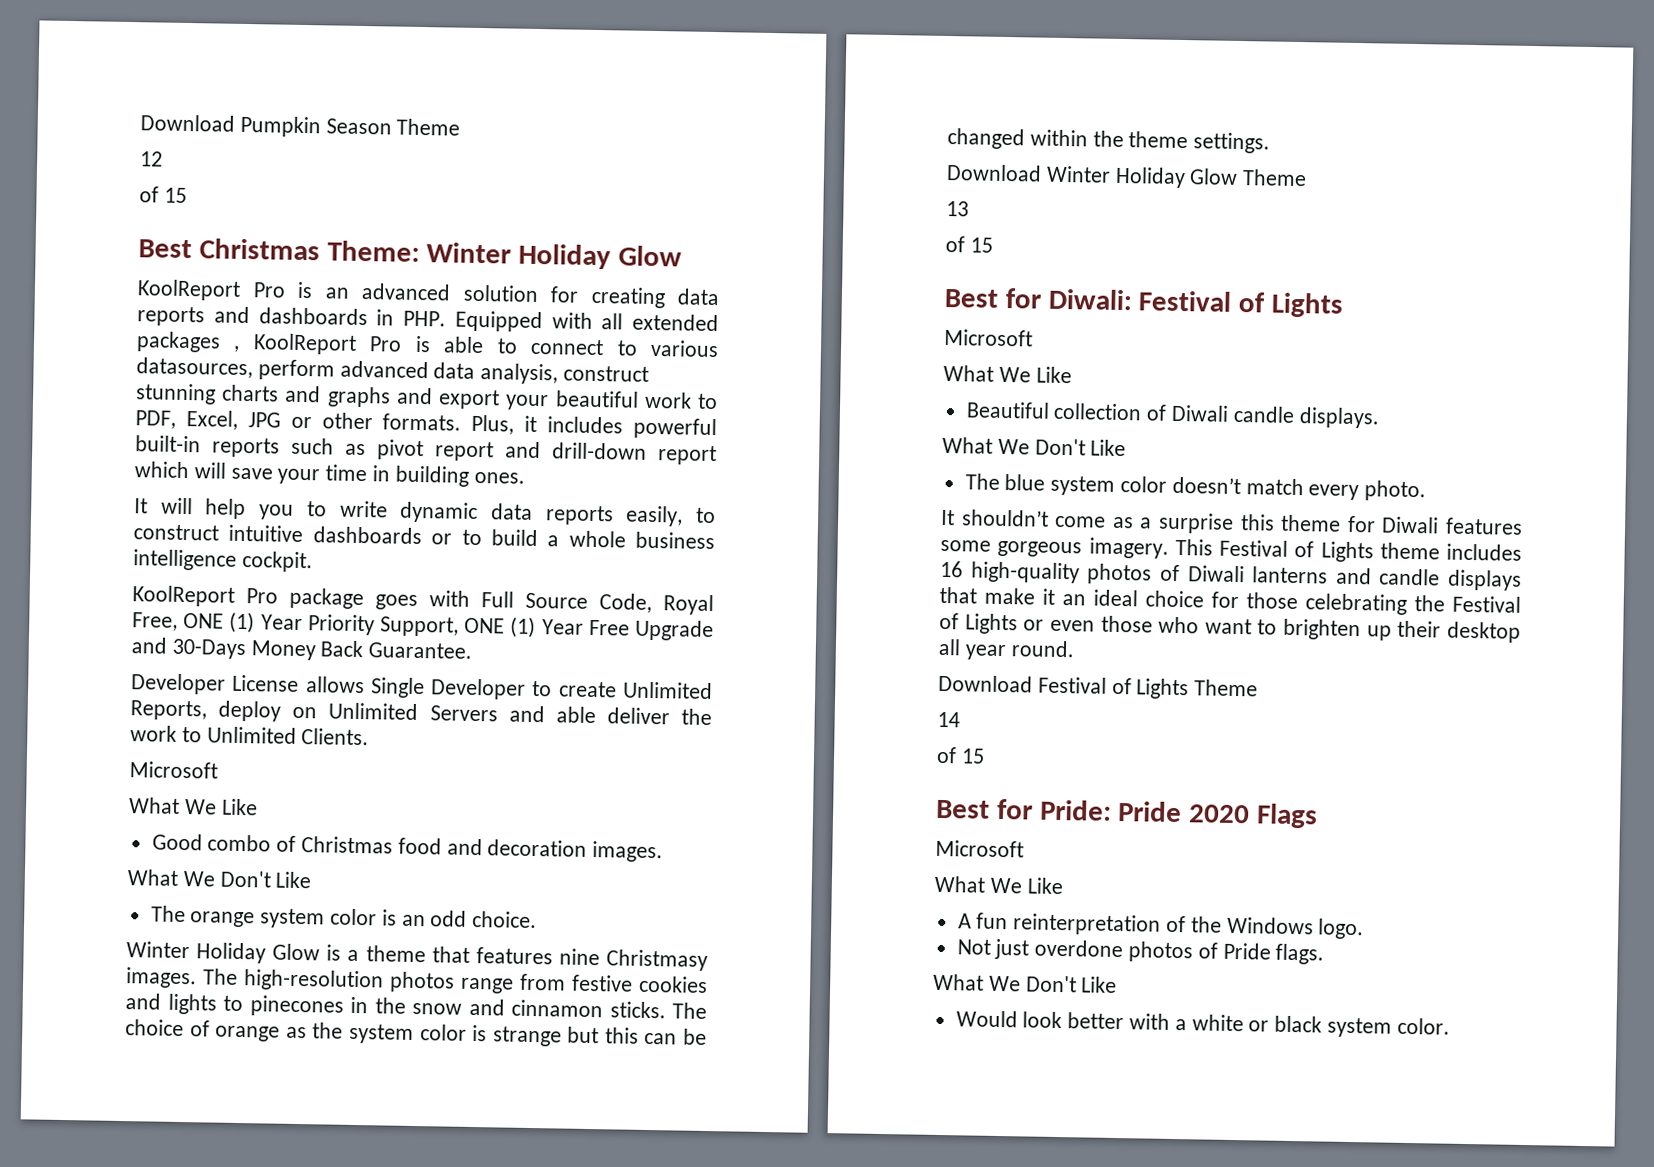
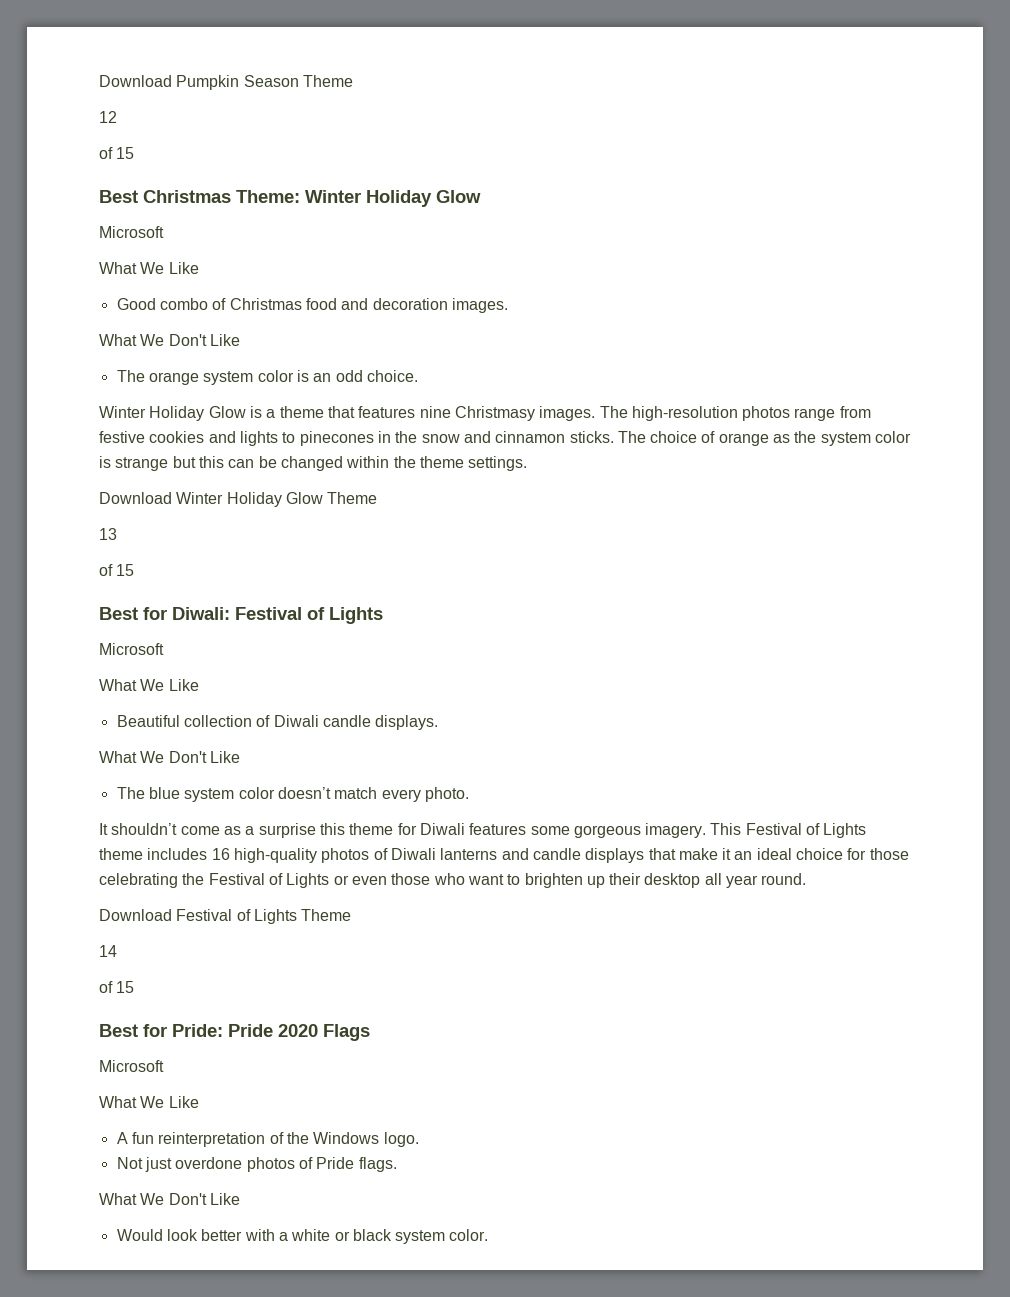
- KoolReport Pro is an advanced solution for creating data reports and dashboards in PHP. Equipped with all extended packages , KoolReport Pro is able to connect to various datasources, perform advanced data analysis, construct stunning charts and graphs and export your beautiful work to PDF, Excel, JPG or other formats. Plus, it includes powerful built-in reports such as pivot report and drill-down report which will save your time in building ones.
- It will help you to write dynamic data reports easily, to construct intuitive dashboards or to build a whole business intelligence cockpit.
- KoolReport Pro package goes with Full Source Code, Royal Free, ONE (1) Year Priority Support, ONE (1) Year Free Upgrade and 30-Days Money Back Guarantee.
- Developer License allows Single Developer to create Unlimited Reports, deploy on Unlimited Servers and able deliver the work to Unlimited Clients.

